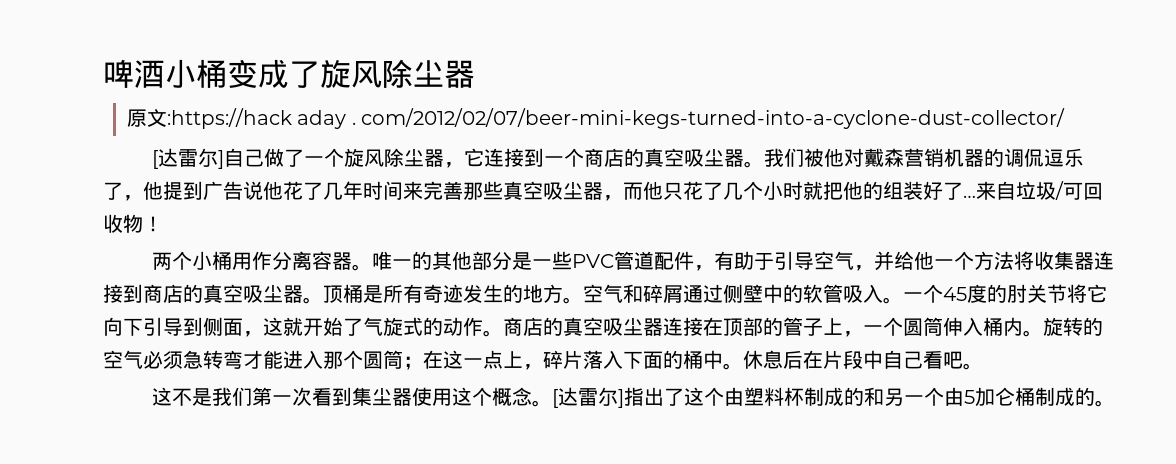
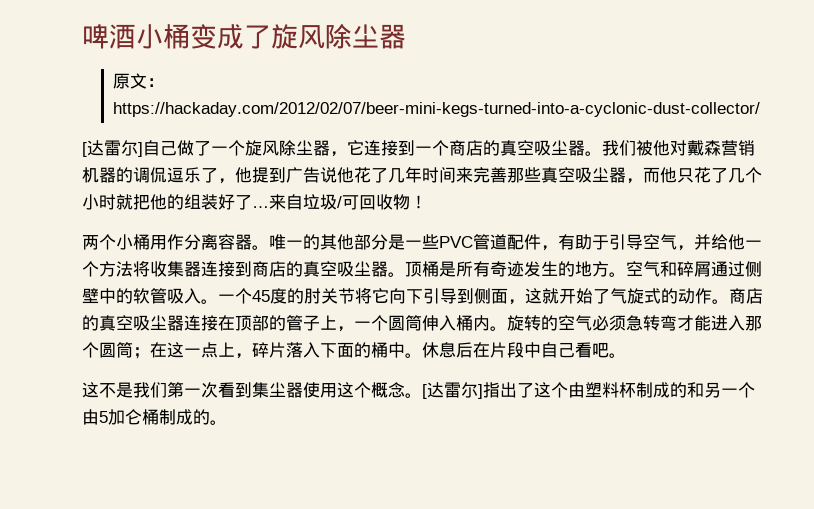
- 原文:https://hack aday . com/2012/02/07/beer-mini-kegs-turned-into-a-cyclone-dust-collector/
+ 原文：https://hackaday.com/2012/02/07/beer-mini-kegs-turned-into-a-cyclonic-dust-collector/

